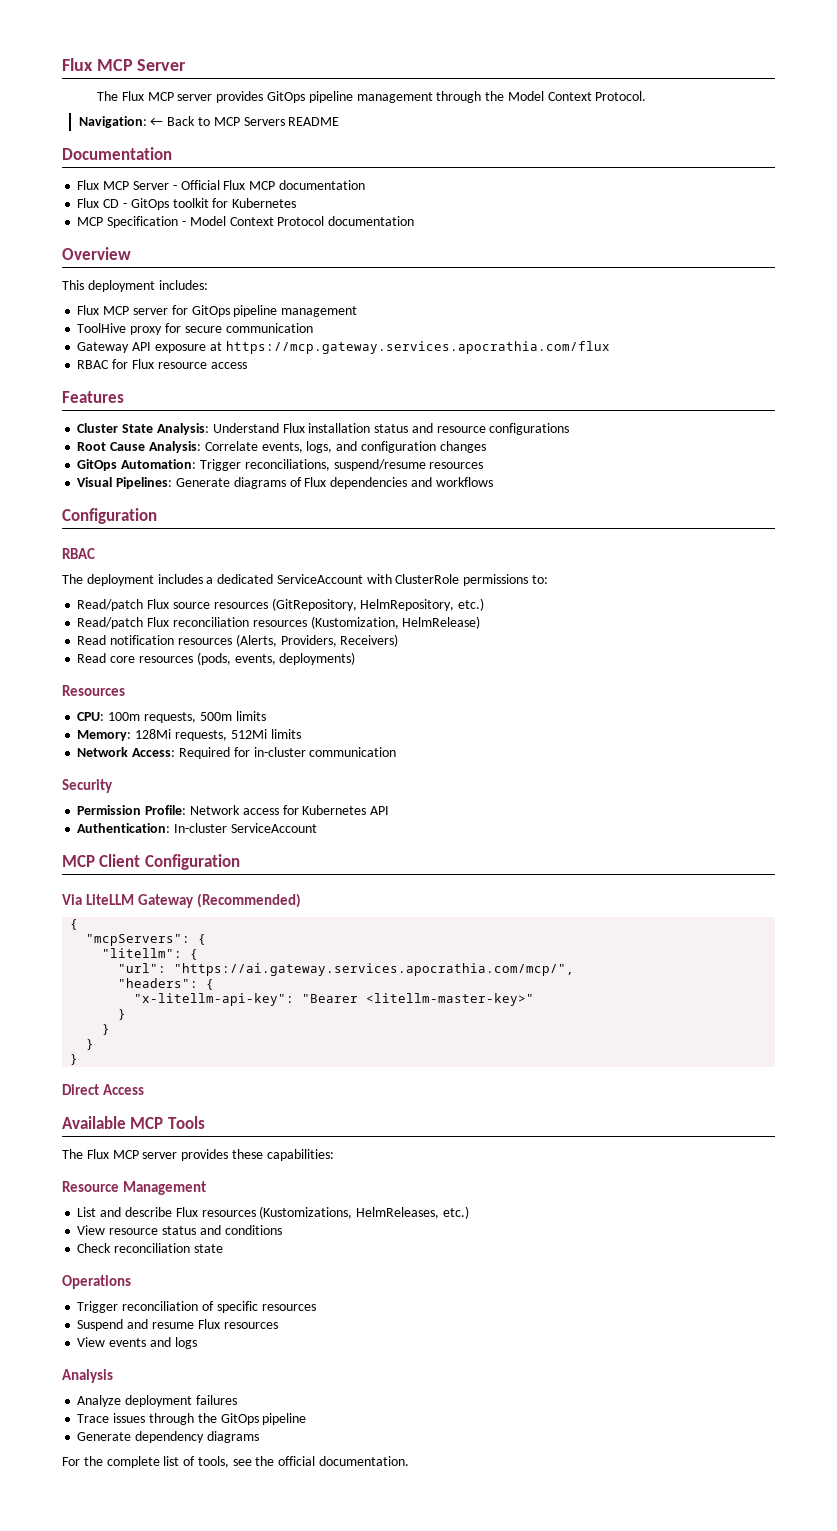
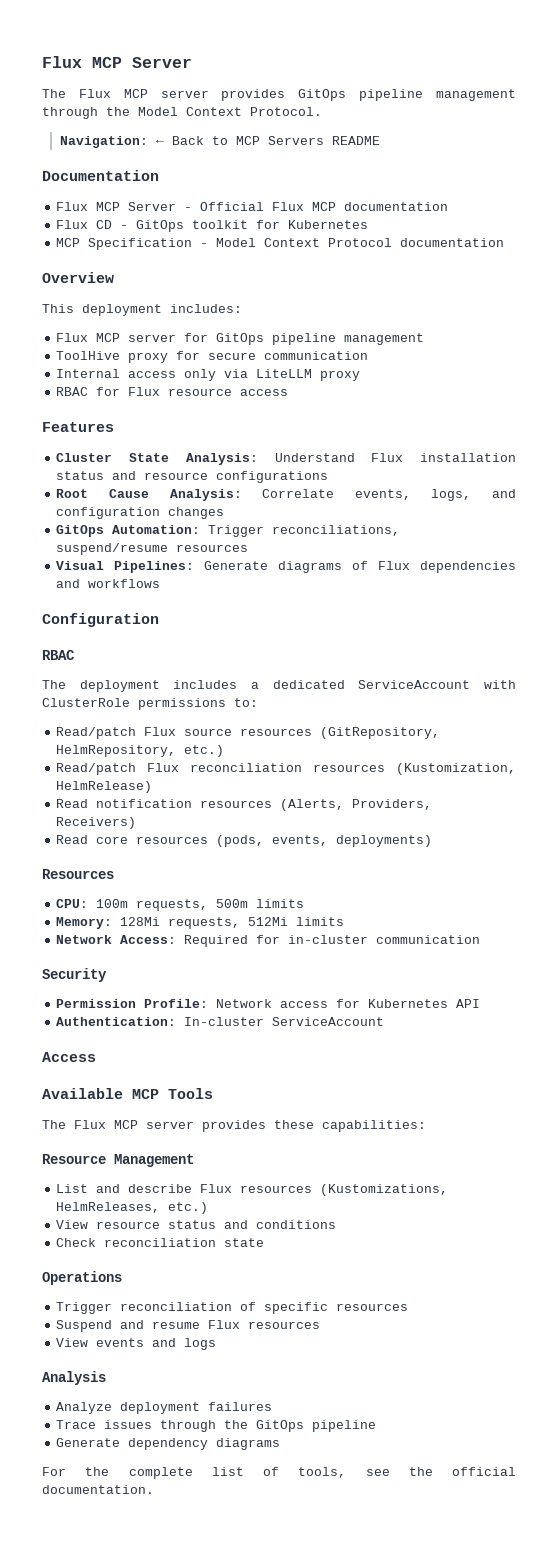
- Gateway API exposure at https://mcp.gateway.services.apocrathia.com/flux
+ Internal access only via LiteLLM proxy
- MCP Client Configuration
- Via LiteLLM Gateway (Recommended)
- {
- "mcpServers": {
- "litellm": {
- "url": "https://ai.gateway.services.apocrathia.com/mcp/",
- "headers": {
- "x-litellm-api-key": "Bearer <litellm-master-key>"
- }
- }
- }
- }
- Direct Access
+ Access

